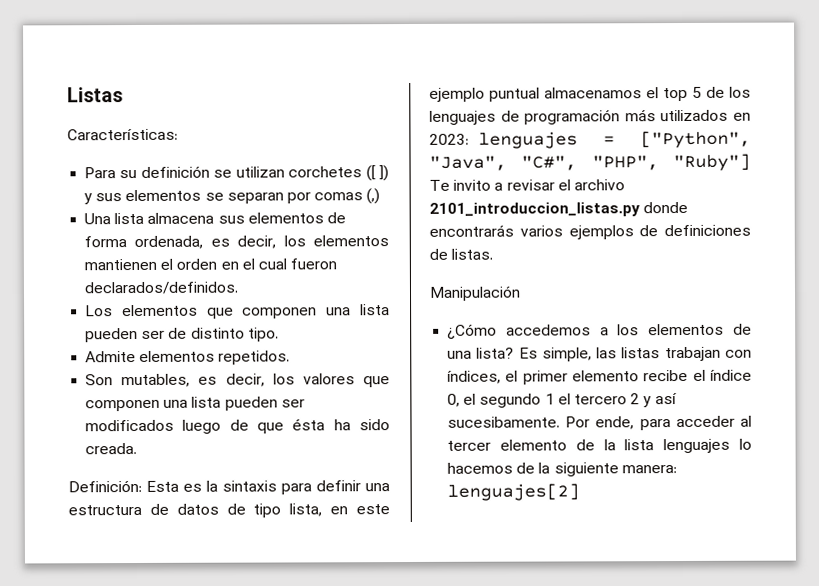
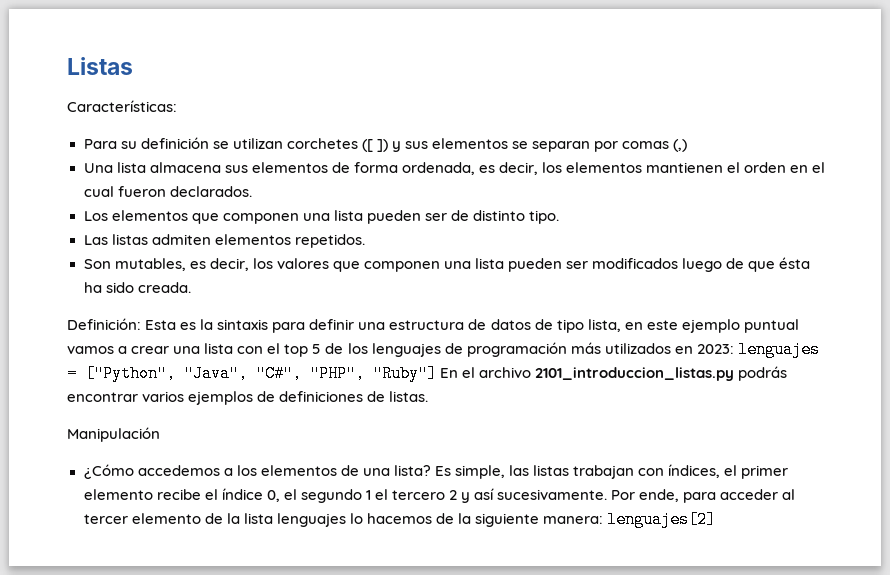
- Una lista almacena sus elementos de forma ordenada, es decir, los elementos mantienen el orden en el cual fueron declarados/definidos.
+ Una lista almacena sus elementos de forma ordenada, es decir, los elementos mantienen el orden en el cual fueron declarados.
- Admite elementos repetidos.
+ Las listas admiten elementos repetidos.
- Definición: Esta es la sintaxis para definir una estructura de datos de tipo lista, en este ejemplo puntual almacenamos el top 5 de los lenguajes de programación más utilizados en 2023: lenguajes = ["Python", "Java", "C#", "PHP", "Ruby"] Te invito a revisar el archivo 2101_introduccion_listas.py donde encontrarás varios ejemplos de definiciones de listas.
+ Definición: Esta es la sintaxis para definir una estructura de datos de tipo lista, en este ejemplo puntual vamos a crear una lista con el top 5 de los lenguajes de programación más utilizados en 2023: lenguajes = ["Python", "Java", "C#", "PHP", "Ruby"] En el archivo 2101_introduccion_listas.py podrás encontrar varios ejemplos de definiciones de listas.
- Es simple, las listas trabajan con índices, el primer elemento recibe el índice 0, el segundo 1 el tercero 2 y así sucesibamente.
+ Es simple, las listas trabajan con índices, el primer elemento recibe el índice 0, el segundo 1 el tercero 2 y así sucesivamente.

